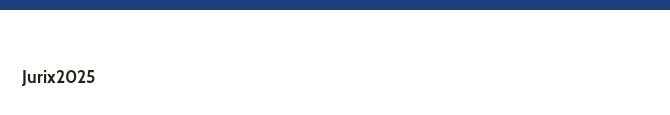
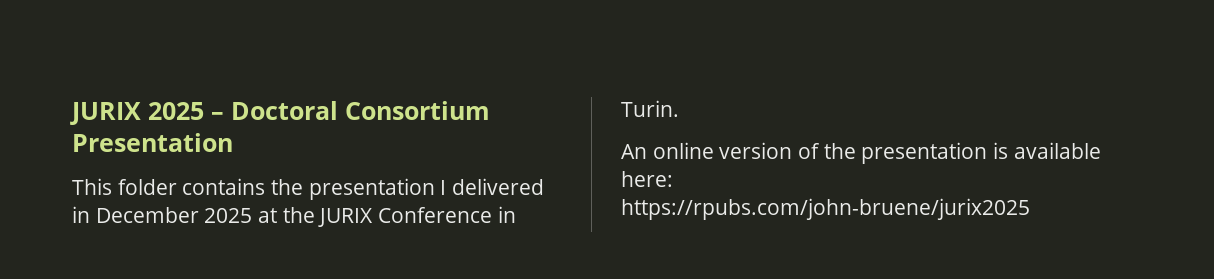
- Jurix2025
+ JURIX 2025 – Doctoral Consortium Presentation
+ This folder contains the presentation I delivered in December 2025 at the JURIX Conference in Turin.
+ An online version of the presentation is available here:
+ https://rpubs.com/john-bruene/jurix2025

